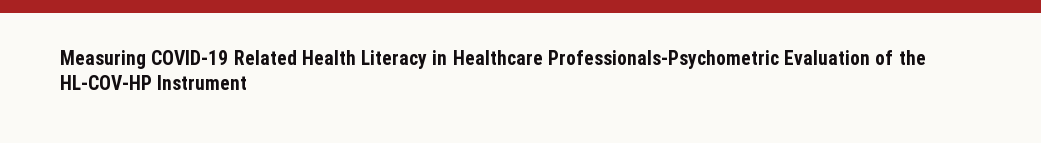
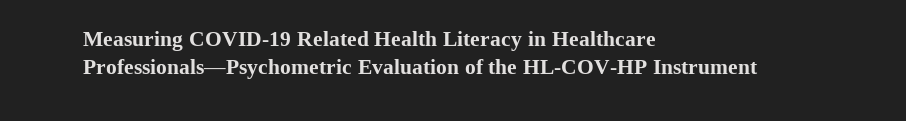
- Measuring COVID-19 Related Health Literacy in Healthcare Professionals-Psychometric Evaluation of the HL-COV-HP Instrument
+ Measuring COVID-19 Related Health Literacy in Healthcare Professionals—Psychometric Evaluation of the HL-COV-HP Instrument

